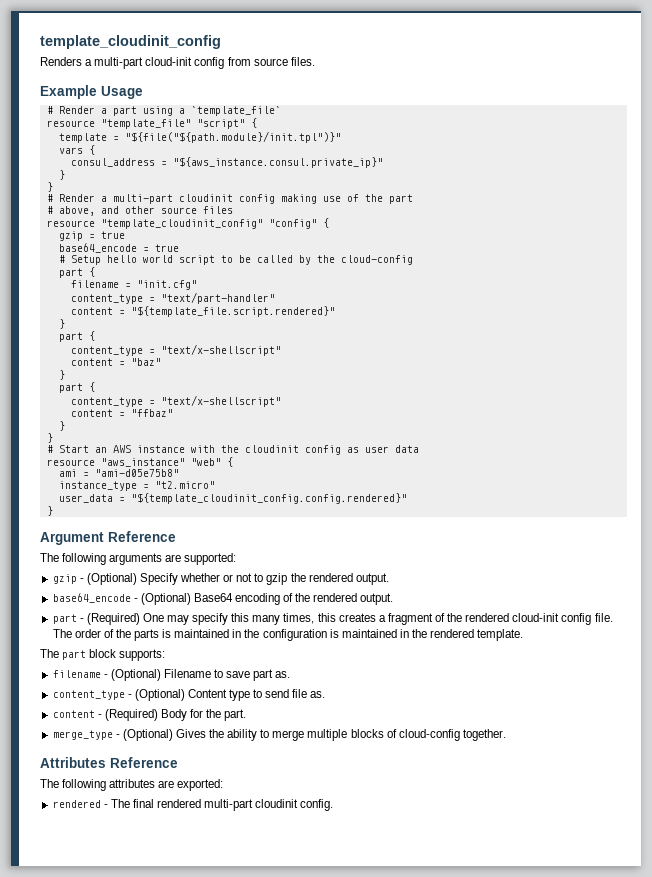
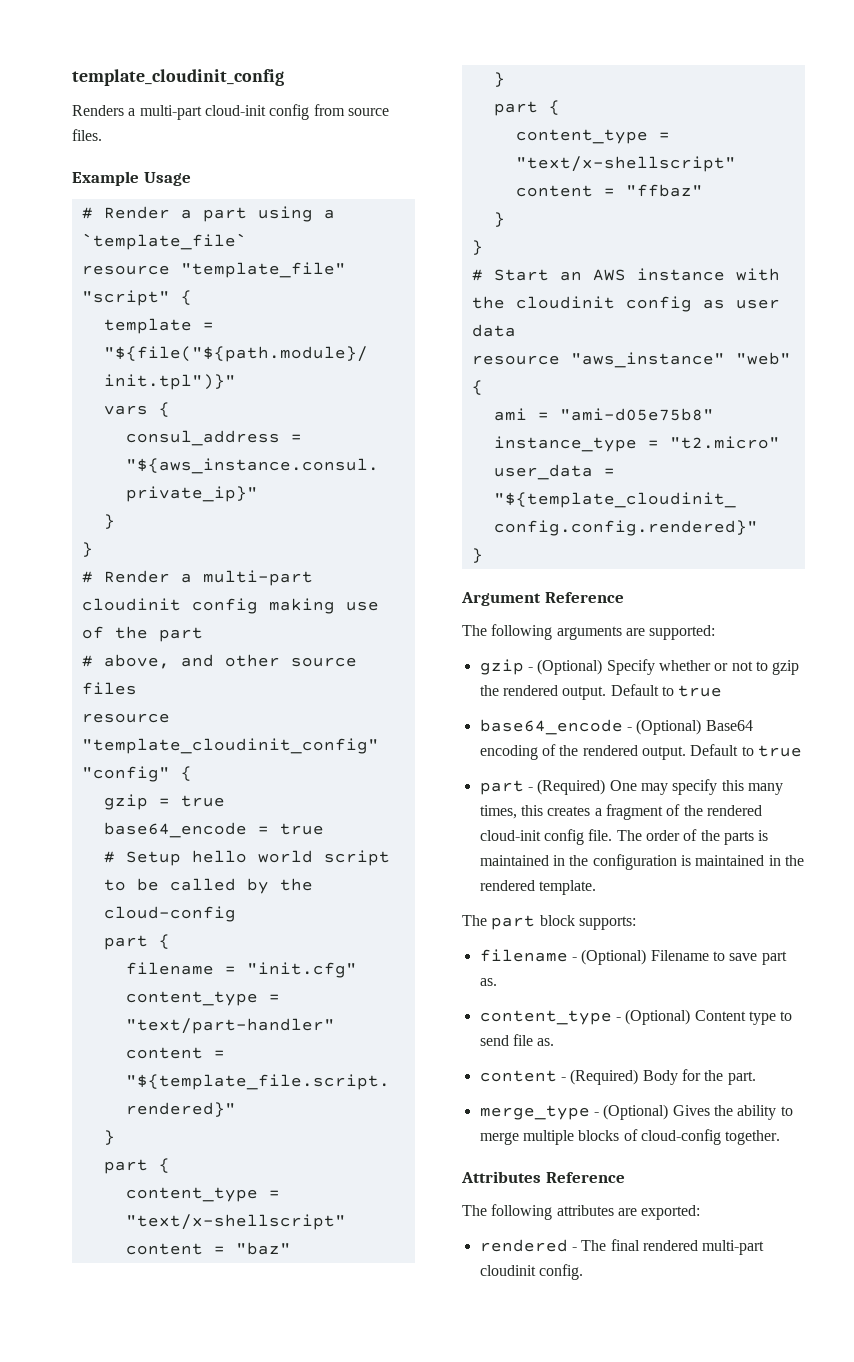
- gzip - (Optional) Specify whether or not to gzip the rendered output.
+ gzip - (Optional) Specify whether or not to gzip the rendered output. Default to true
- base64_encode - (Optional) Base64 encoding of the rendered output.
+ base64_encode - (Optional) Base64 encoding of the rendered output. Default to true

